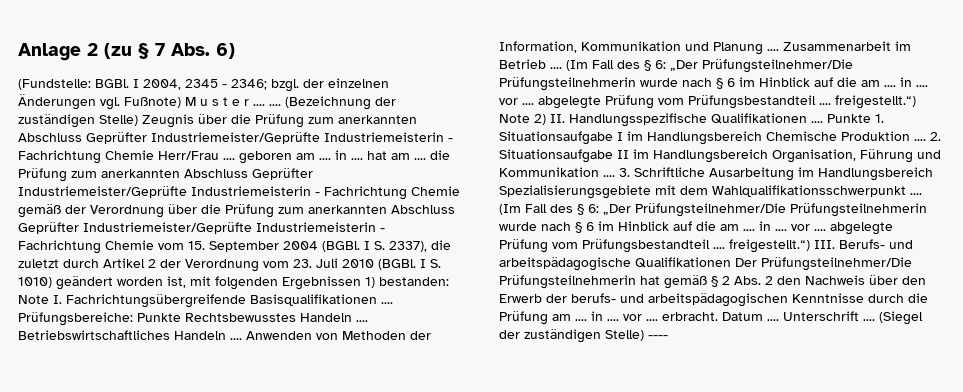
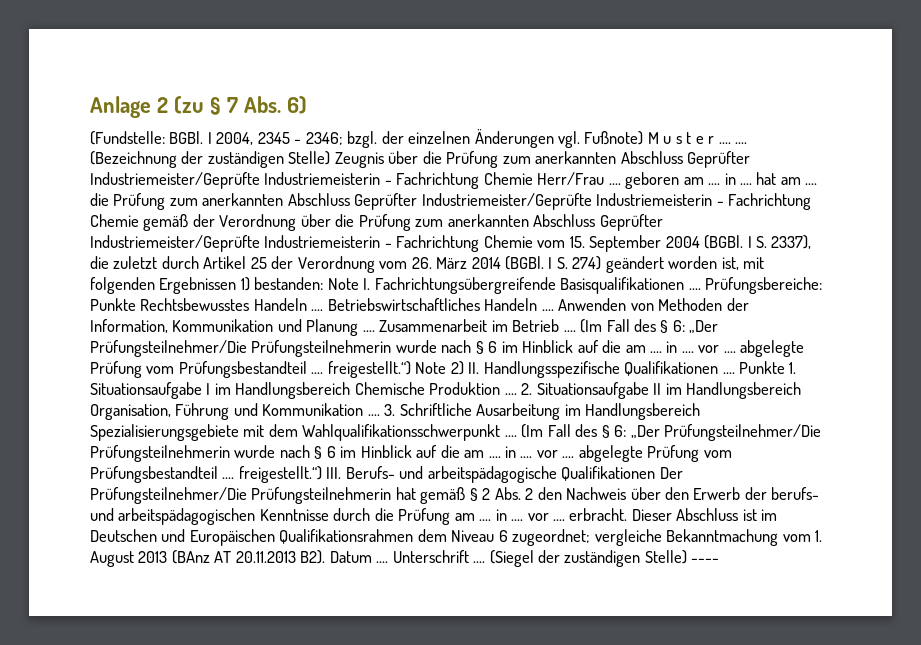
- I S. 2337), die zuletzt durch Artikel 2 der Verordnung vom 23. Juli 2010 (BGBl. I S. 1010) geändert worden ist, mit folgenden Ergebnissen 1) bestanden: Note I. Fachrichtungsübergreifende Basisqualifikationen ....
+ I S. 2337), die zuletzt durch Artikel 25 der Verordnung vom 26. März 2014 (BGBl. I S. 274) geändert worden ist, mit folgenden Ergebnissen 1) bestanden: Note I. Fachrichtungsübergreifende Basisqualifikationen ....
- Datum ....
+ Dieser Abschluss ist im Deutschen und Europäischen Qualifikationsrahmen dem Niveau 6 zugeordnet; vergleiche Bekanntmachung vom 1. August 2013 (BAnz AT 20.11.2013 B2). Datum ....

